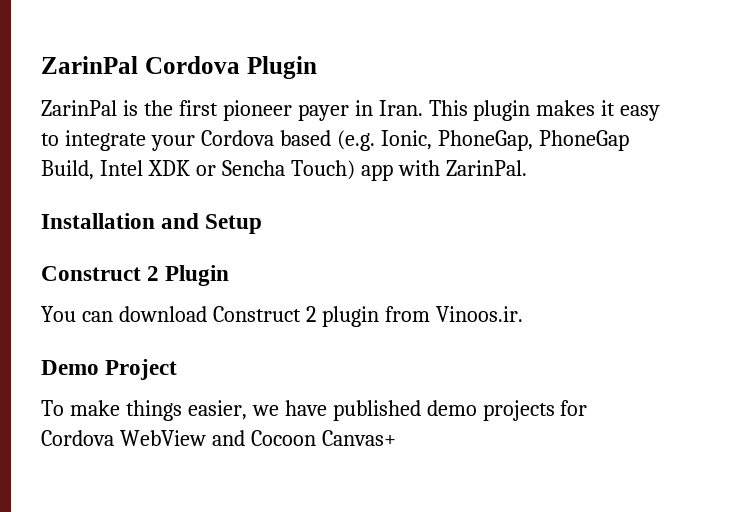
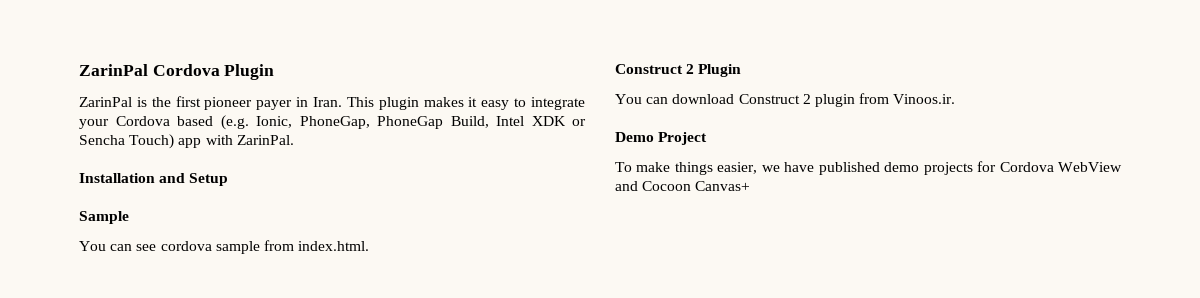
+ Sample
+ You can see cordova sample from index.html.

